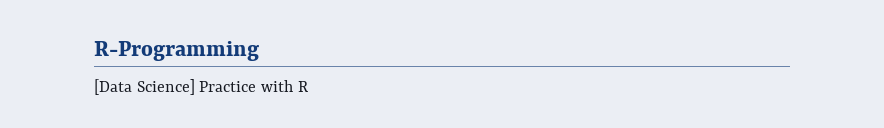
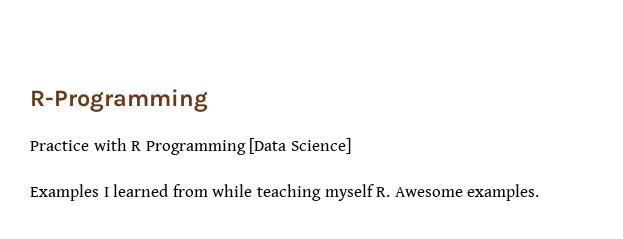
- [Data Science] Practice with R
+ Practice with R Programming [Data Science]
+ Examples I learned from while teaching myself R. Awesome examples.

